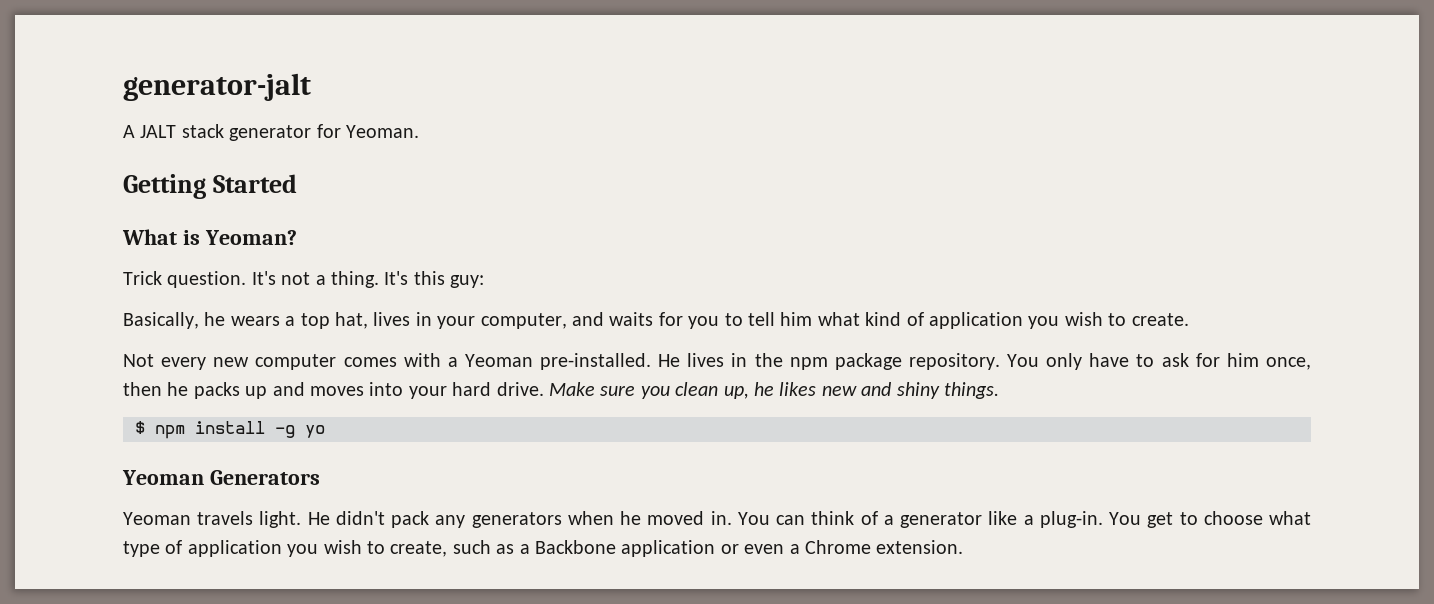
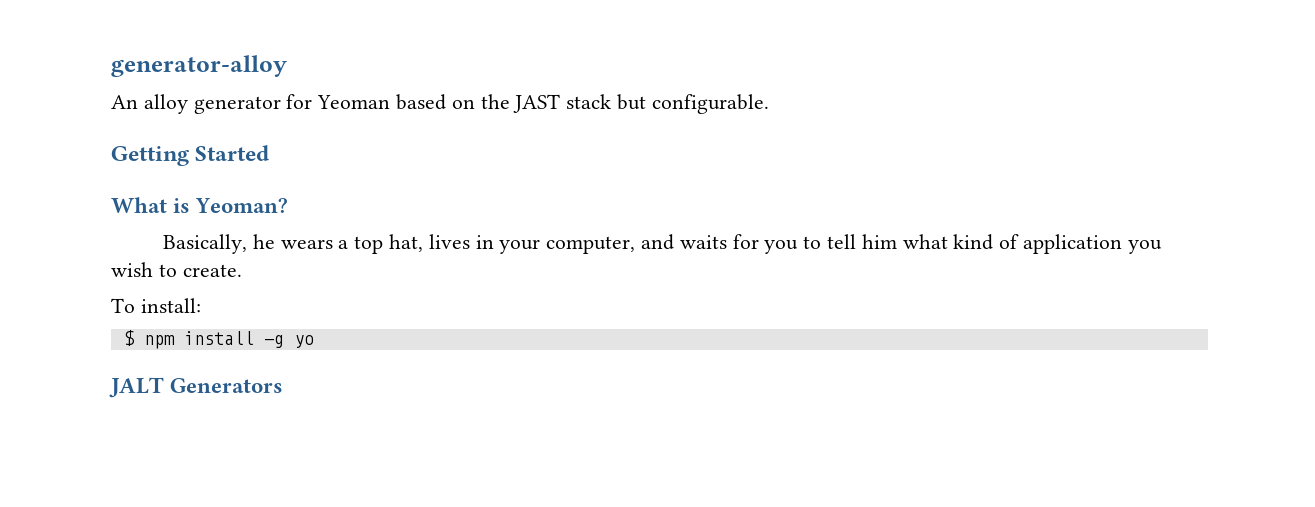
- generator-jalt
- A JALT stack generator for Yeoman.
+ generator-alloy
+ An alloy generator for Yeoman based on the JAST stack but configurable.
- Trick question. It's not a thing. It's this guy:
- Not every new computer comes with a Yeoman pre-installed. He lives in the npm package repository. You only have to ask for him once, then he packs up and moves into your hard drive. Make sure you clean up, he likes new and shiny things.
+ To install:
- Yeoman Generators
+ JALT Generators
- Yeoman travels light. He didn't pack any generators when he moved in. You can think of a generator like a plug-in. You get to choose what type of application you wish to create, such as a Backbone application or even a Chrome extension.

